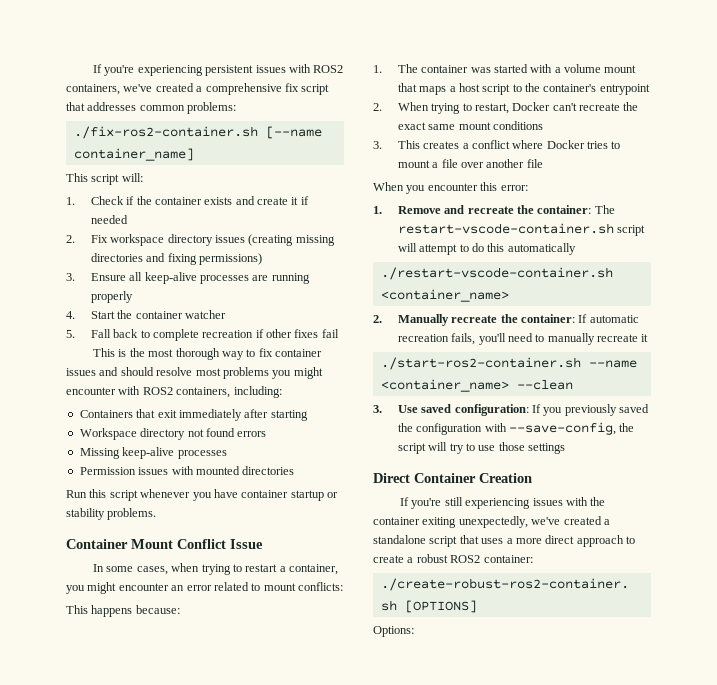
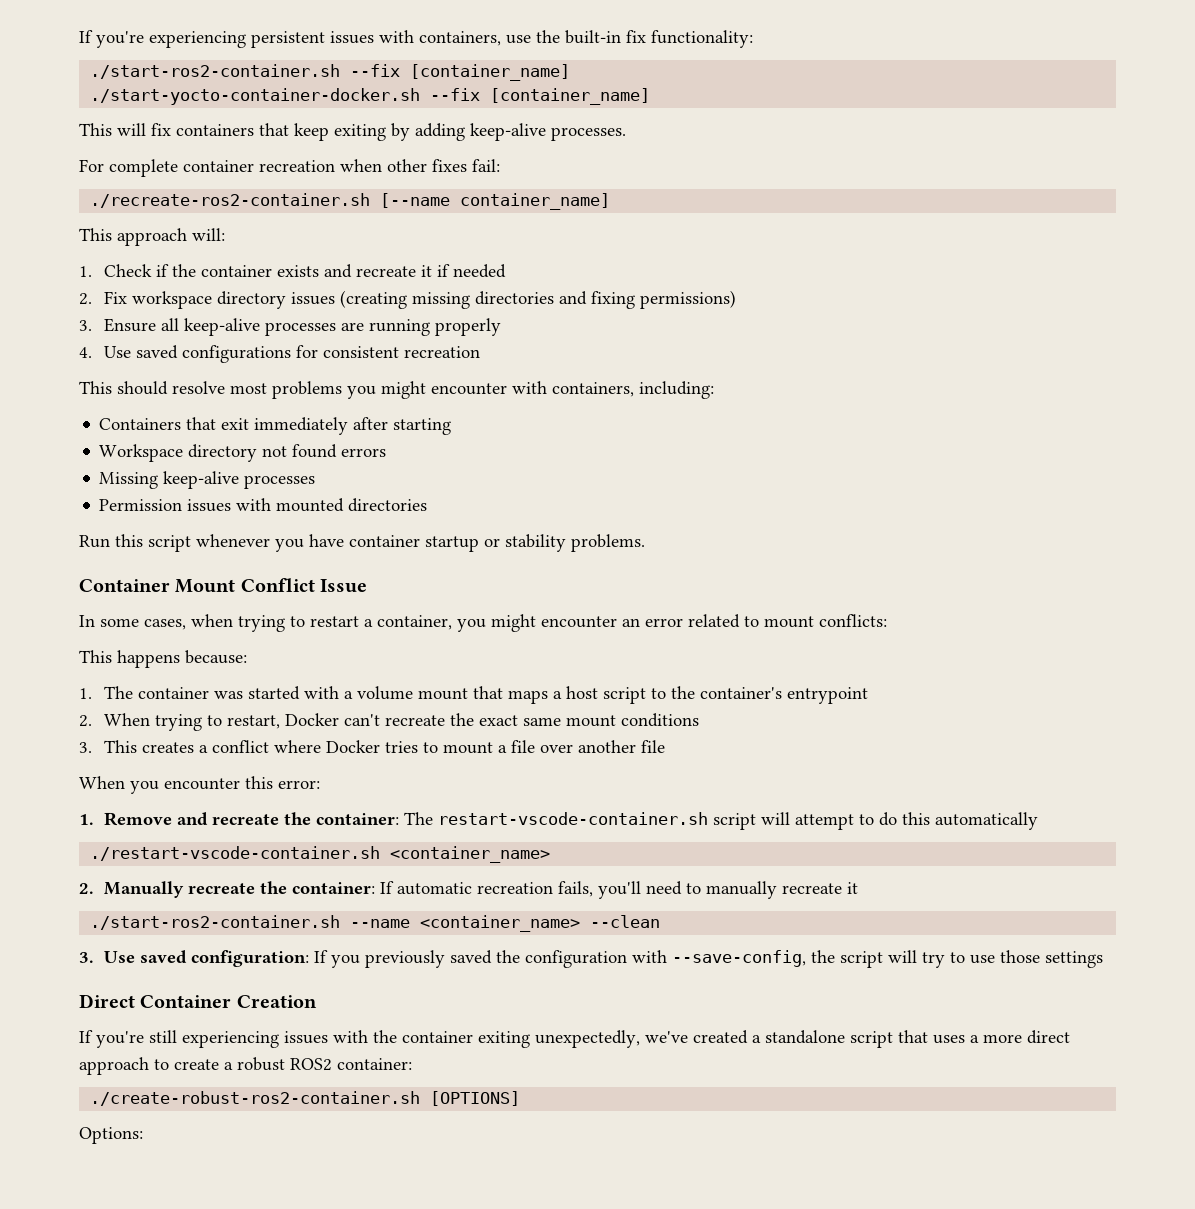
- If you're experiencing persistent issues with ROS2 containers, we've created a comprehensive fix script that addresses common problems:
- ./fix-ros2-container.sh [--name container_name]
+ If you're experiencing persistent issues with containers, use the built-in fix functionality:
+ ./start-ros2-container.sh --fix [container_name]
+ ./start-yocto-container-docker.sh --fix [container_name]
+ This will fix containers that keep exiting by adding keep-alive processes.
+ For complete container recreation when other fixes fail:
+ ./recreate-ros2-container.sh [--name container_name]
- This script will:
+ This approach will:
- 1. Check if the container exists and create it if needed
+ 1. Check if the container exists and recreate it if needed
- 4. Start the container watcher
- 5. Fall back to complete recreation if other fixes fail
- This is the most thorough way to fix container issues and should resolve most problems you might encounter with ROS2 containers, including:
+ 4. Use saved configurations for consistent recreation
+ This should resolve most problems you might encounter with containers, including:

